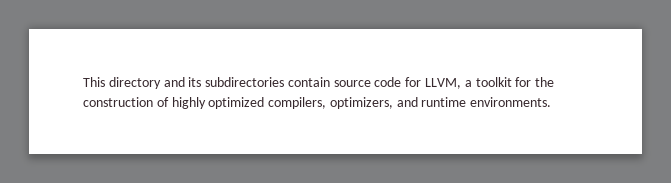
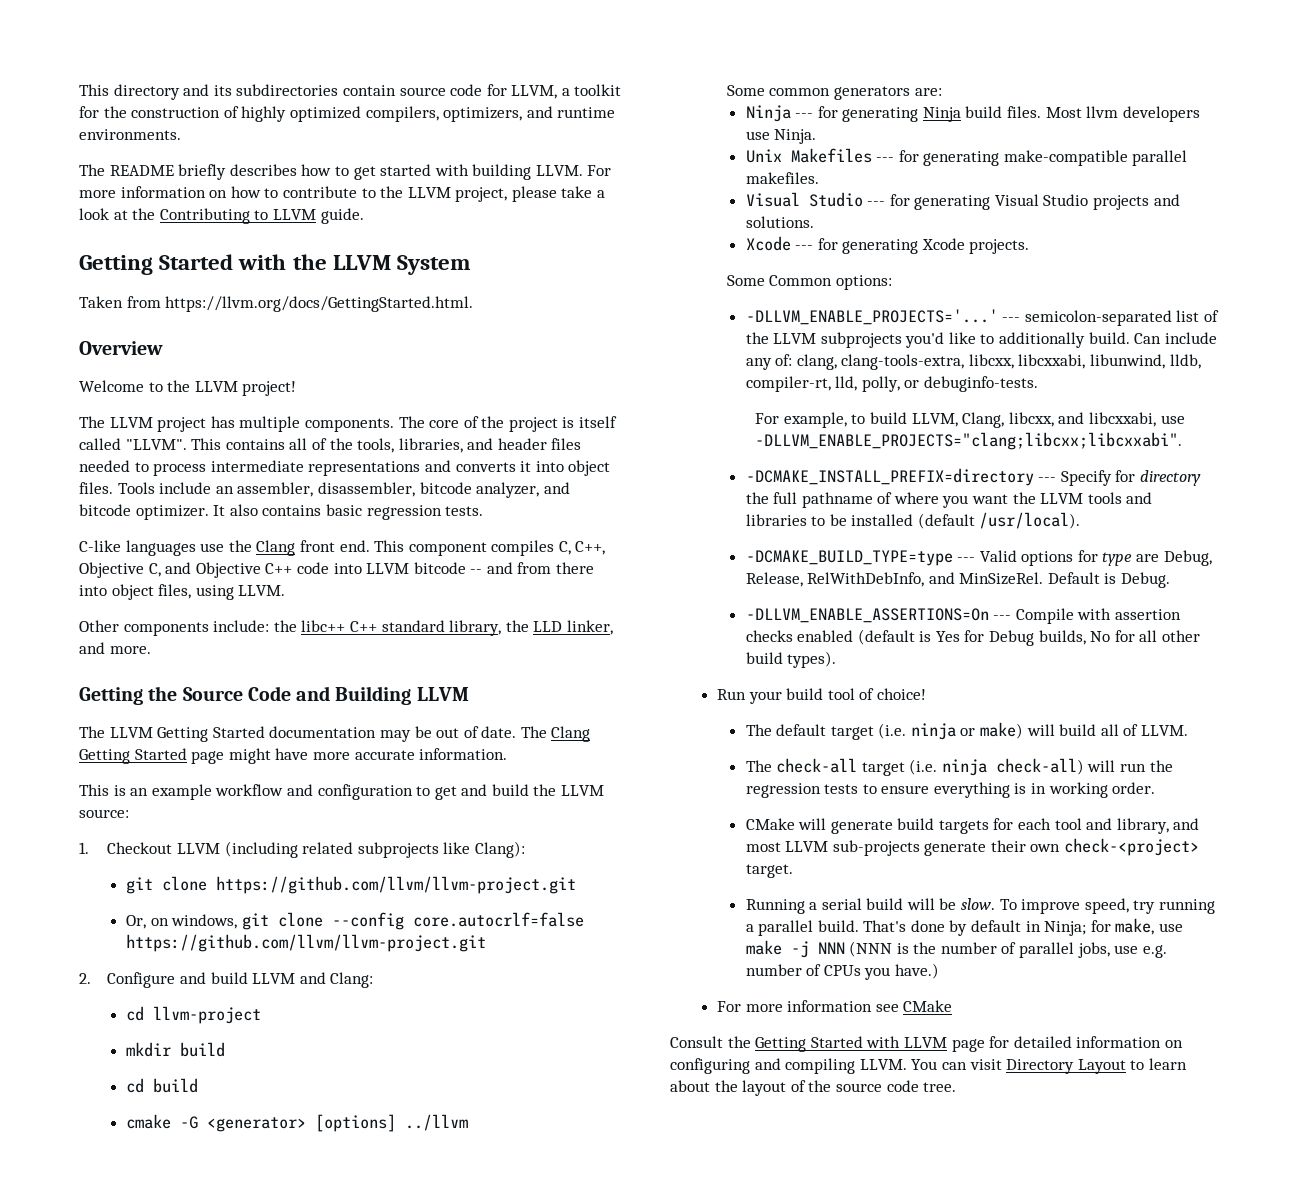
+ The README briefly describes how to get started with building LLVM. For more information on how to contribute to the LLVM project, please take a look at the Contributing to LLVM guide.
+ Getting Started with the LLVM System
+ Taken from https://llvm.org/docs/GettingStarted.html.
+ Overview
+ Welcome to the LLVM project!
+ The LLVM project has multiple components. The core of the project is itself called "LLVM". This contains all of the tools, libraries, and header files needed to process intermediate representations and converts it into object files. Tools include an assembler, disassembler, bitcode analyzer, and bitcode optimizer. It also contains basic regression tests.
+ C-like languages use the Clang front end. This component compiles C, C++, Objective C, and Objective C++ code into LLVM bitcode -- and from there into object files, using LLVM.
+ Other components include: the libc++ C++ standard library, the LLD linker, and more.
+ Getting the Source Code and Building LLVM
+ The LLVM Getting Started documentation may be out of date. The Clang Getting Started page might have more accurate information.
+ This is an example workflow and configuration to get and build the LLVM source:
+ 1. Checkout LLVM (including related subprojects like Clang):
+ git clone https://github.com/llvm/llvm-project.git
+ Or, on windows, git clone --config core.autocrlf=false https://github.com/llvm/llvm-project.git
+ 2. Configure and build LLVM and Clang:
+ cd llvm-project
+ mkdir build
+ cd build
+ cmake -G <generator> [options] ../llvm
+ Some common generators are:
+ Ninja --- for generating Ninja build files. Most llvm developers use Ninja.
+ Unix Makefiles --- for generating make-compatible parallel makefiles.
+ Visual Studio --- for generating Visual Studio projects and solutions.
+ Xcode --- for generating Xcode projects.
+ Some Common options:
+ -DLLVM_ENABLE_PROJECTS='...' --- semicolon-separated list of the LLVM subprojects you'd like to additionally build. Can include any of: clang, clang-tools-extra, libcxx, libcxxabi, libunwind, lldb, compiler-rt, lld, polly, or debuginfo-tests.
+ For example, to build LLVM, Clang, libcxx, and libcxxabi, use -DLLVM_ENABLE_PROJECTS="clang;libcxx;libcxxabi".
+ -DCMAKE_INSTALL_PREFIX=directory --- Specify for directory the full pathname of where you want the LLVM tools and libraries to be installed (default /usr/local).
+ -DCMAKE_BUILD_TYPE=type --- Valid options for type are Debug, Release, RelWithDebInfo, and MinSizeRel. Default is Debug.
+ -DLLVM_ENABLE_ASSERTIONS=On --- Compile with assertion checks enabled (default is Yes for Debug builds, No for all other build types).
+ Run your build tool of choice!
+ The default target (i.e. ninja or make) will build all of LLVM.
+ The check-all target (i.e. ninja check-all) will run the regression tests to ensure everything is in working order.
+ CMake will generate build targets for each tool and library, and most LLVM sub-projects generate their own check-<project> target.
+ Running a serial build will be slow. To improve speed, try running a parallel build. That's done by default in Ninja; for make, use make -j NNN (NNN is the number of parallel jobs, use e.g. number of CPUs you have.)
+ For more information see CMake
+ Consult the Getting Started with LLVM page for detailed information on configuring and compiling LLVM. You can visit Directory Layout to learn about the layout of the source code tree.

